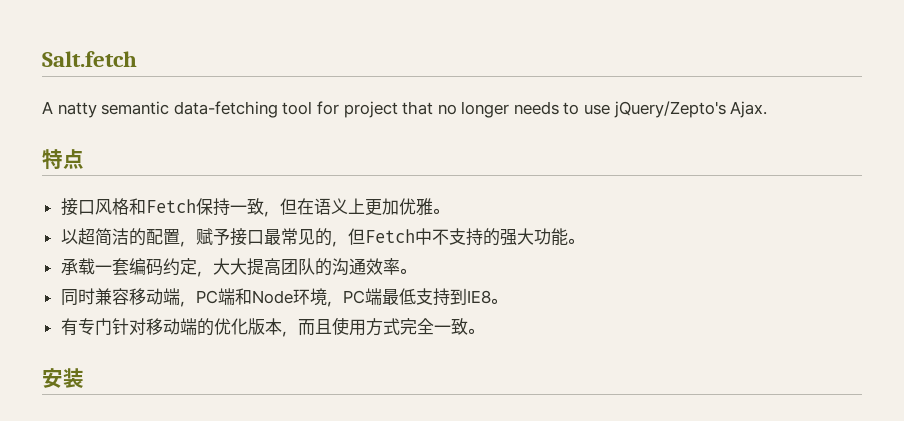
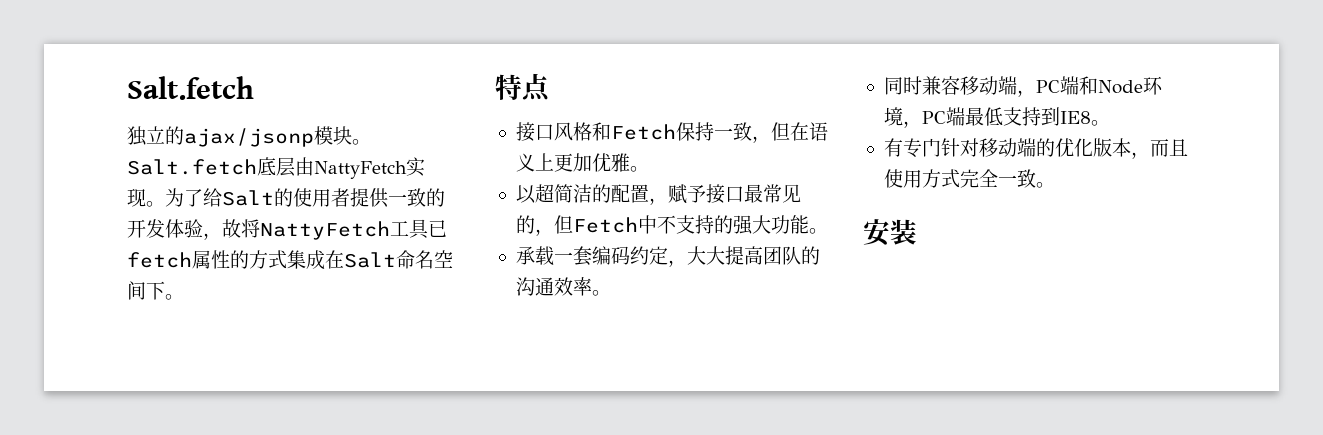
- A natty semantic data-fetching tool for project that no longer needs to use jQuery/Zepto's Ajax.
+ 独立的ajax/jsonp模块。Salt.fetch底层由NattyFetch实现。为了给Salt的使用者提供一致的开发体验，故将NattyFetch工具已fetch属性的方式集成在Salt命名空间下。

